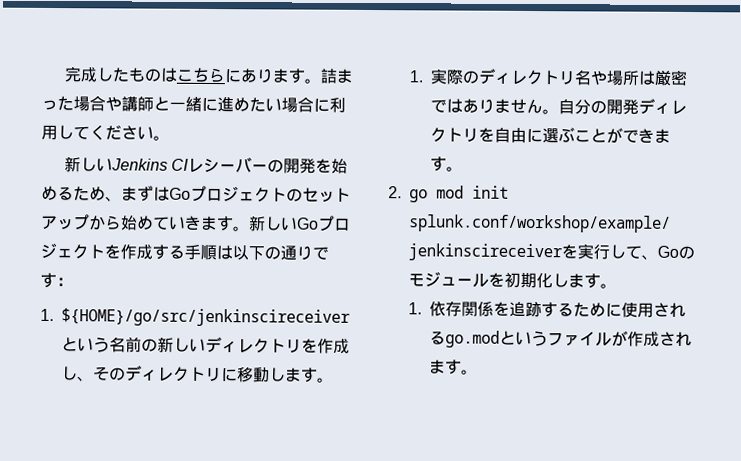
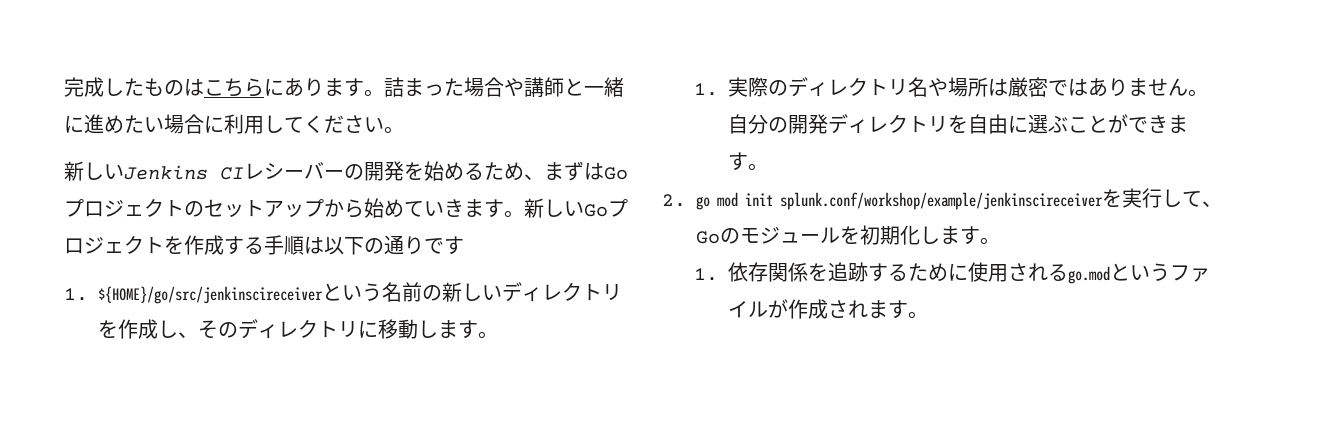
- 新しいGoプロジェクトを作成する手順は以下の通りです：
+ 新しいGoプロジェクトを作成する手順は以下の通りです

